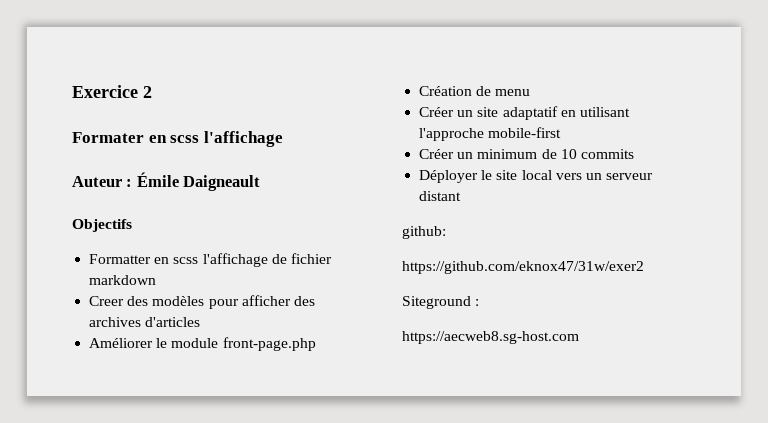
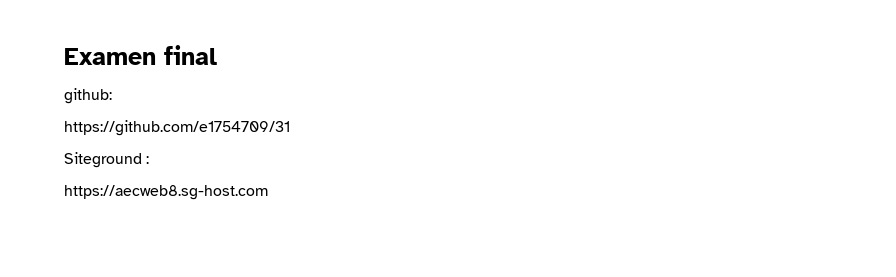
- Exercice 2
- Formater en scss l'affichage
- Auteur : Émile Daigneault
- Objectifs
- Formatter en scss l'affichage de fichier markdown
- Creer des modèles pour afficher des archives d'articles
- Améliorer le module front-page.php
- Création de menu
- Créer un site adaptatif en utilisant l'approche mobile-first
- Créer un minimum de 10 commits
- Déployer le site local vers un serveur distant
+ Examen final
- https://github.com/eknox47/31w/exer2
+ https://github.com/e1754709/31

